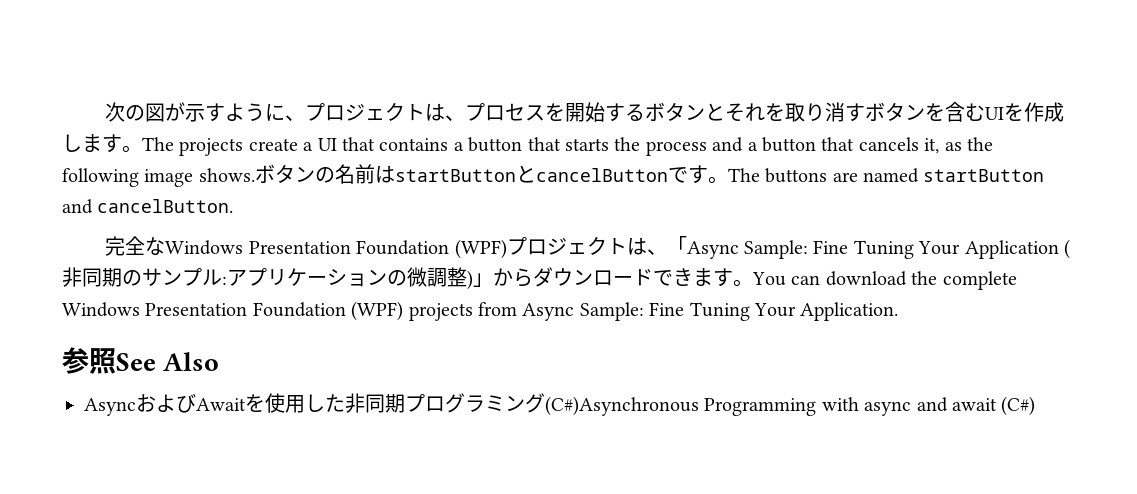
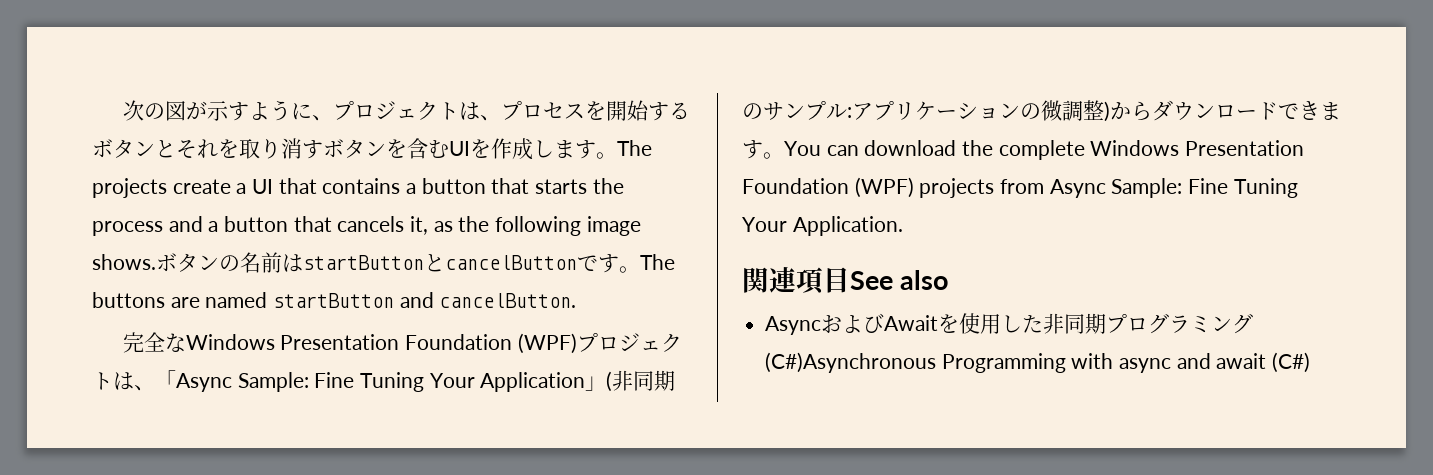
- 完全なWindows Presentation Foundation (WPF)プロジェクトは、「Async Sample: Fine Tuning Your Application (非同期のサンプル:アプリケーションの微調整)」からダウンロードできます。
+ 完全なWindows Presentation Foundation (WPF)プロジェクトは、「Async Sample: Fine Tuning Your Application」(非同期のサンプル:アプリケーションの微調整)からダウンロードできます。
- 参照See Also
+ 関連項目See also

